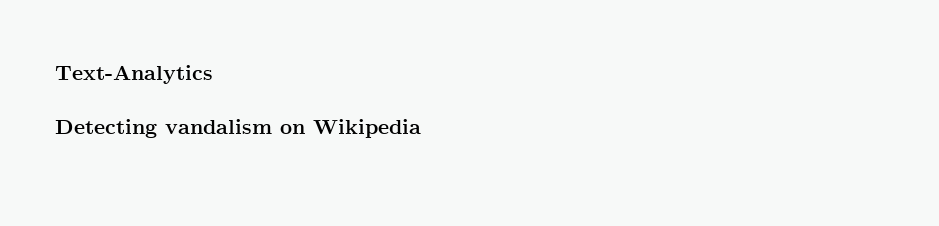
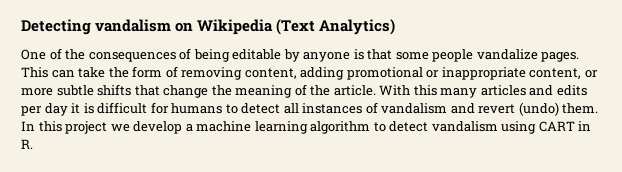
- Text-Analytics
- Detecting vandalism on Wikipedia
+ Detecting vandalism on Wikipedia (Text Analytics)
+ One of the consequences of being editable by anyone is that some people vandalize pages. This can take the form of removing content, adding promotional or inappropriate content, or more subtle shifts that change the meaning of the article. With this many articles and edits per day it is difficult for humans to detect all instances of vandalism and revert (undo) them. In this project we develop a machine learning algorithm to detect vandalism using CART in R.

